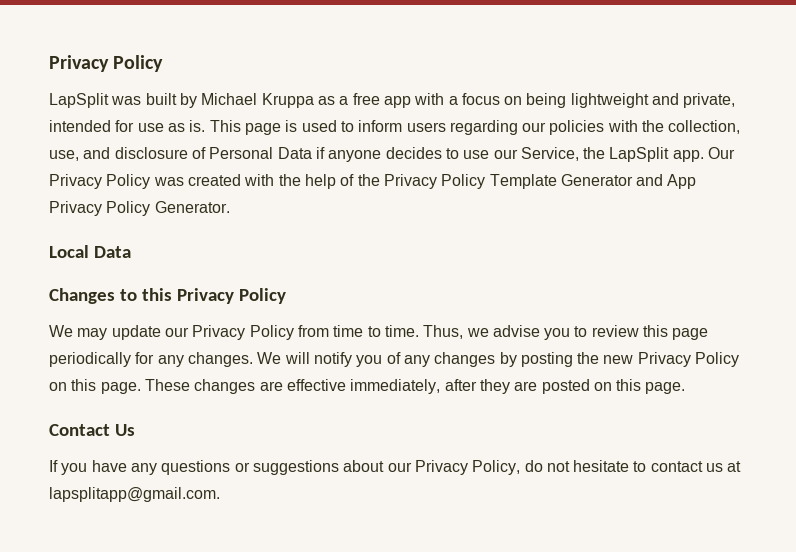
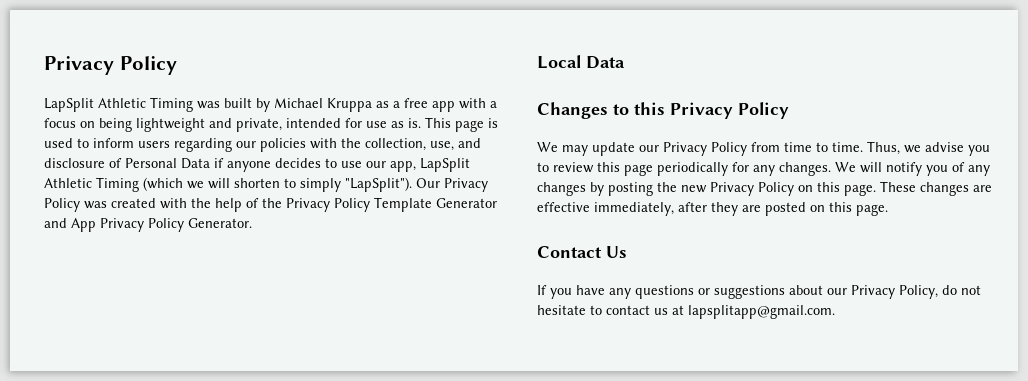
- LapSplit was built by Michael Kruppa as a free app with a focus on being lightweight and private, intended for use as is.
+ LapSplit Athletic Timing was built by Michael Kruppa as a free app with a focus on being lightweight and private, intended for use as is.
- This page is used to inform users regarding our policies with the collection, use, and disclosure of Personal Data if anyone decides to use our Service, the LapSplit app.
+ This page is used to inform users regarding our policies with the collection, use, and disclosure of Personal Data if anyone decides to use our app, LapSplit Athletic Timing (which we will shorten to simply "LapSplit").

